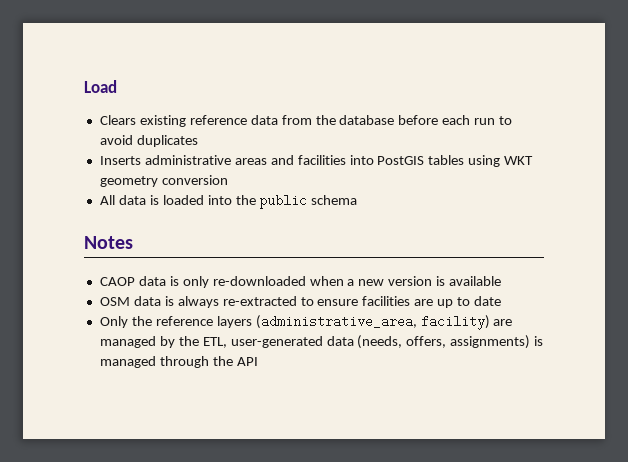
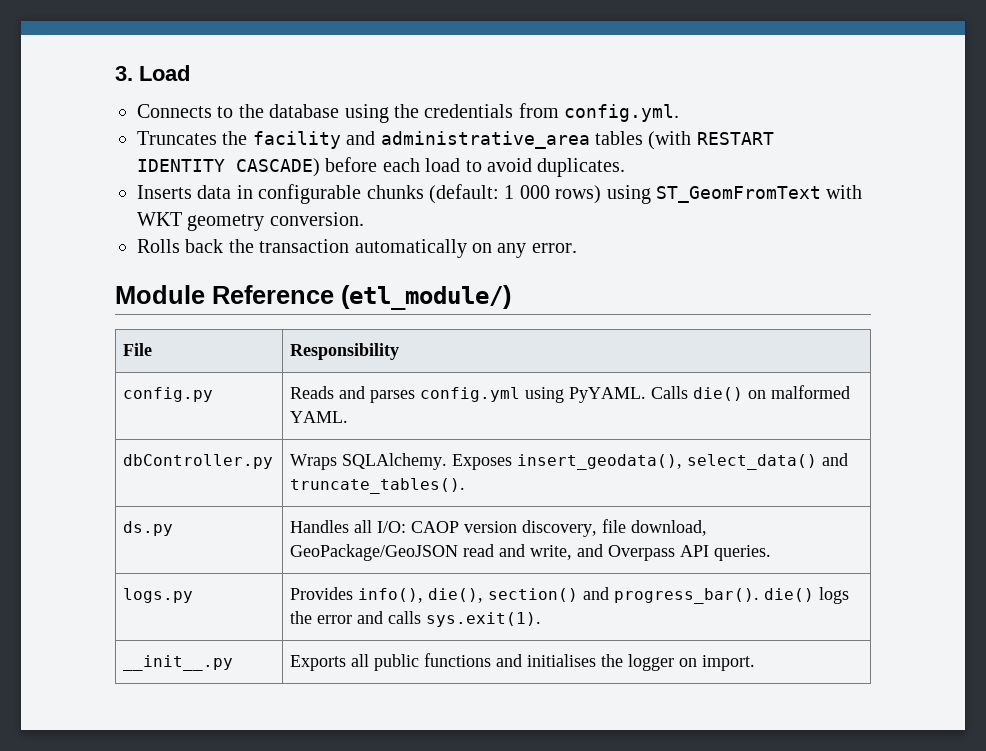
- Load
+ 3. Load
- Clears existing reference data from the database before each run to avoid duplicates
+ Connects to the database using the credentials from config.yml.
+ Truncates the facility and administrative_area tables (with RESTART IDENTITY CASCADE) before each load to avoid duplicates.
- Inserts administrative areas and facilities into PostGIS tables using WKT geometry conversion
- All data is loaded into the public schema
- Notes
- CAOP data is only re-downloaded when a new version is available
- OSM data is always re-extracted to ensure facilities are up to date
- Only the reference layers (administrative_area, facility) are managed by the ETL, user-generated data (needs, offers, assignments) is managed through the API
+ Inserts data in configurable chunks (default: 1 000 rows) using ST_GeomFromText with WKT geometry conversion.
+ Rolls back the transaction automatically on any error.
+ Module Reference (etl_module/)
+ File | Responsibility
+ config.py | Reads and parses config.yml using PyYAML. Calls die() on malformed YAML.
+ dbController.py | Wraps SQLAlchemy. Exposes insert_geodata(), select_data() and truncate_tables().
+ ds.py | Handles all I/O: CAOP version discovery, file download, GeoPackage/GeoJSON read and write, and Overpass API queries.
+ logs.py | Provides info(), die(), section() and progress_bar(). die() logs the error and calls sys.exit(1).
+ __init__.py | Exports all public functions and initialises the logger on import.

